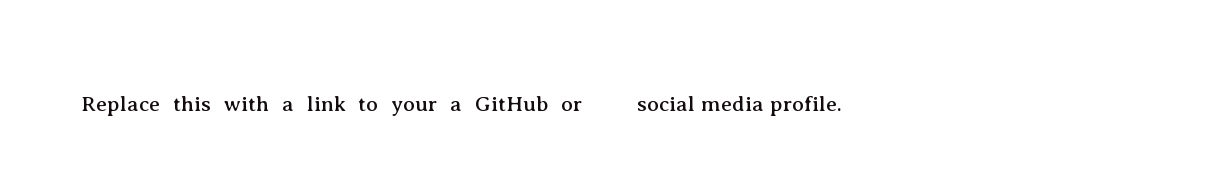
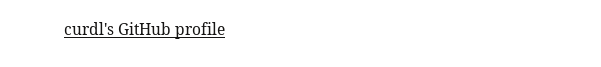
- Replace this with a link to your a GitHub or social media profile.
+ curdl's GitHub profile

